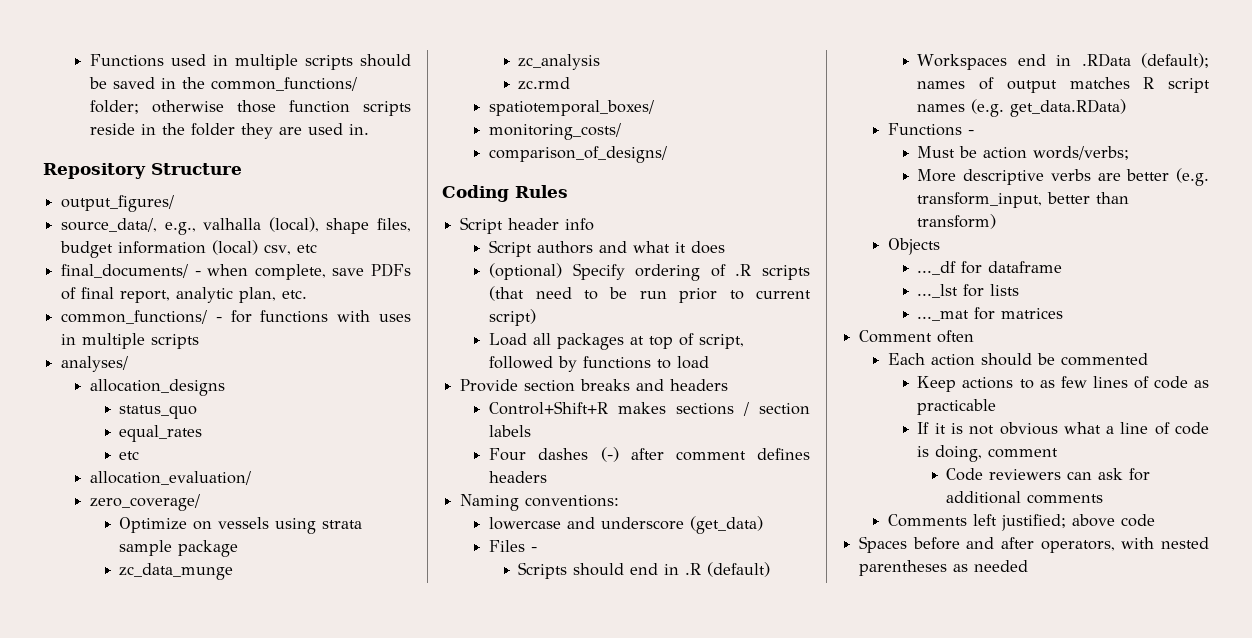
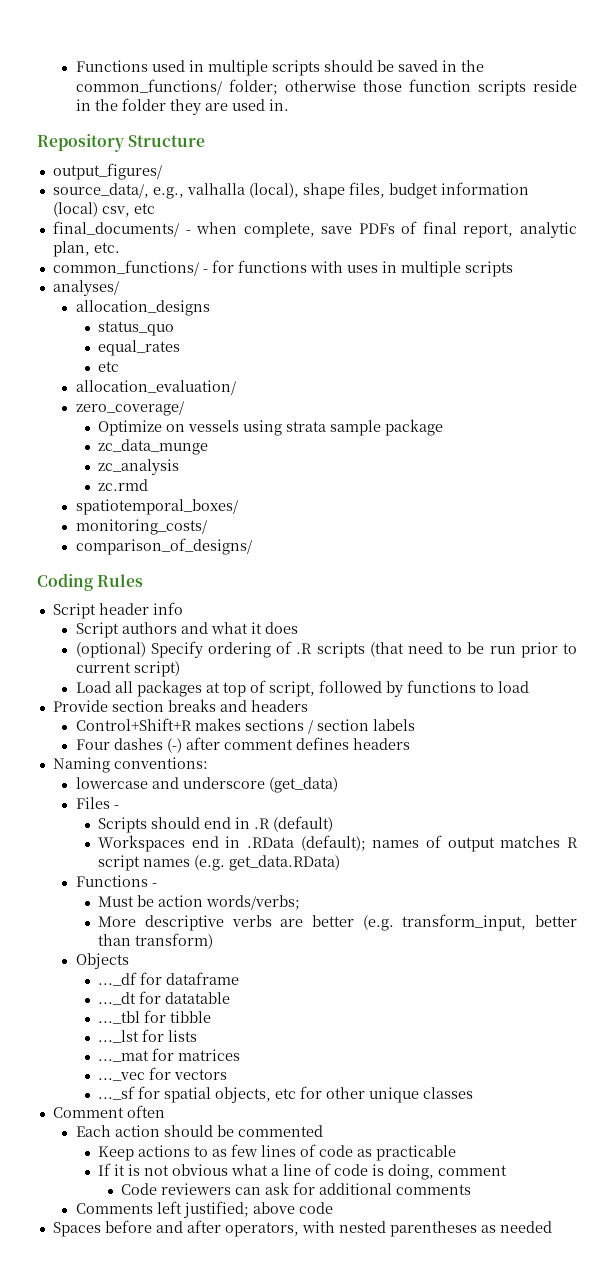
+ ..._dt for datatable
+ ..._tbl for tibble
+ ..._vec for vectors
+ ..._sf for spatial objects, etc for other unique classes

